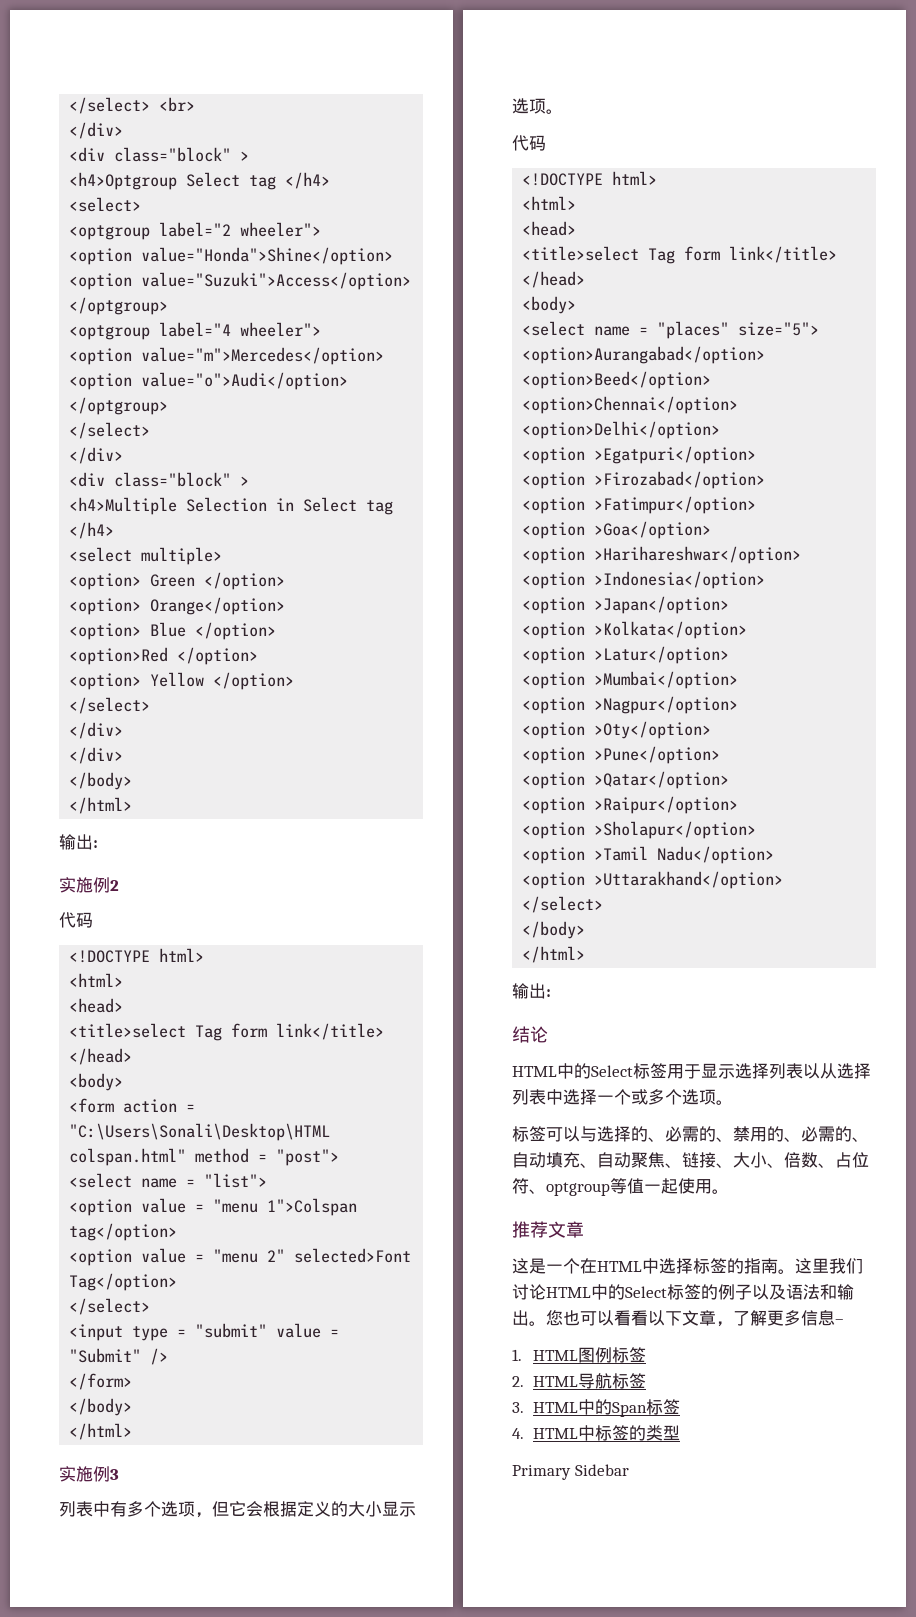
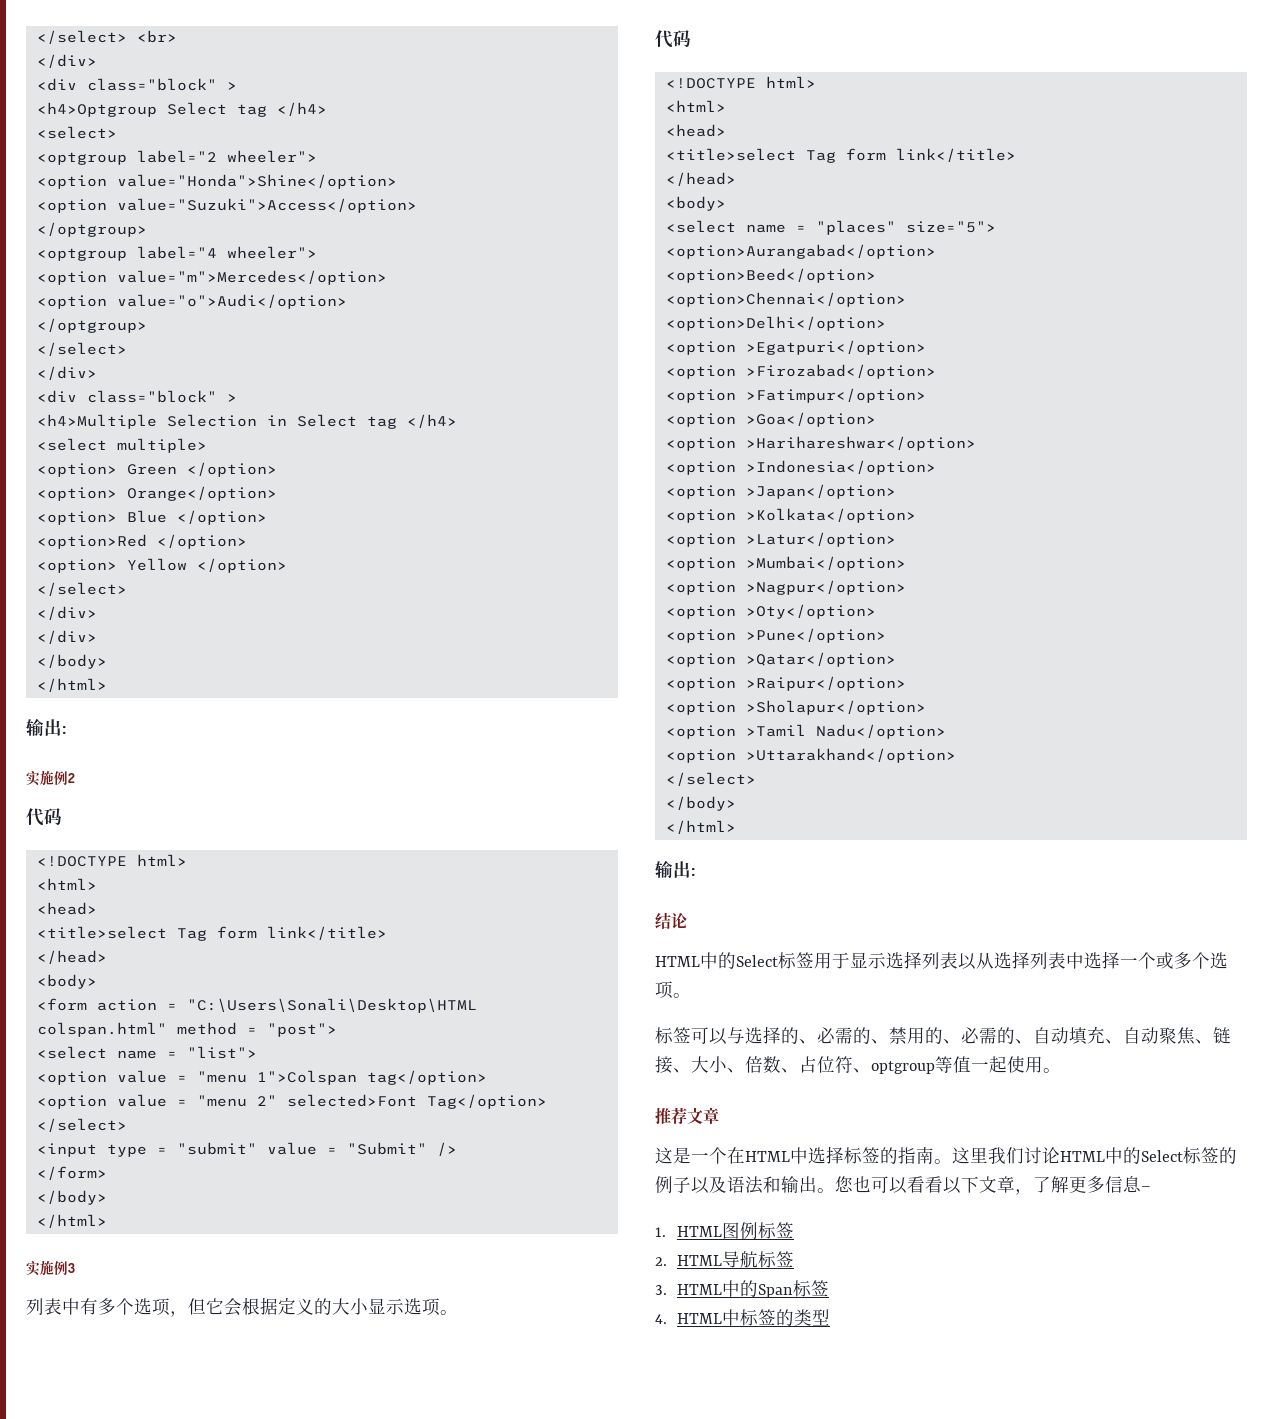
- Primary Sidebar

